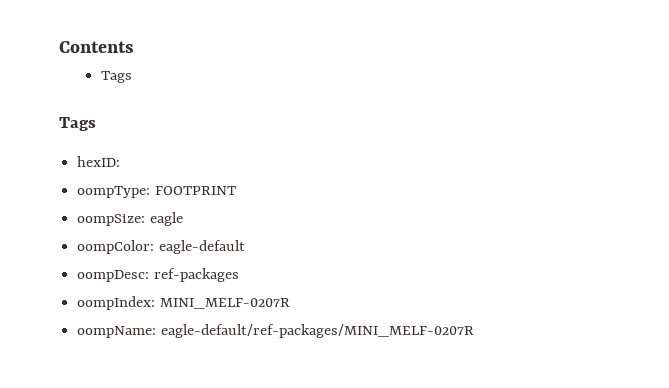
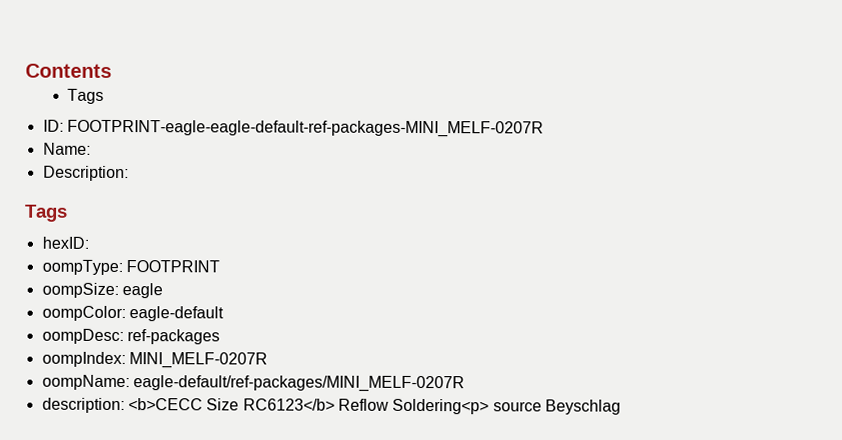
+ ID: FOOTPRINT-eagle-eagle-default-ref-packages-MINI_MELF-0207R
+ Name:
+ Description:
+ description: <b>CECC Size RC6123</b> Reflow Soldering<p> source Beyschlag

